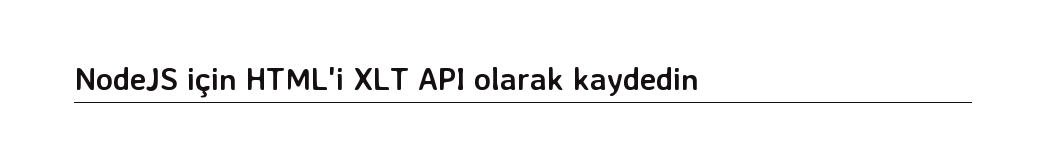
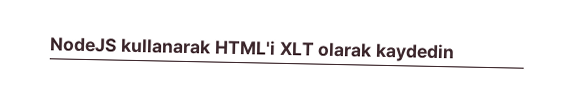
- NodeJS için HTML'i XLT API olarak kaydedin
+ NodeJS kullanarak HTML'i XLT olarak kaydedin

